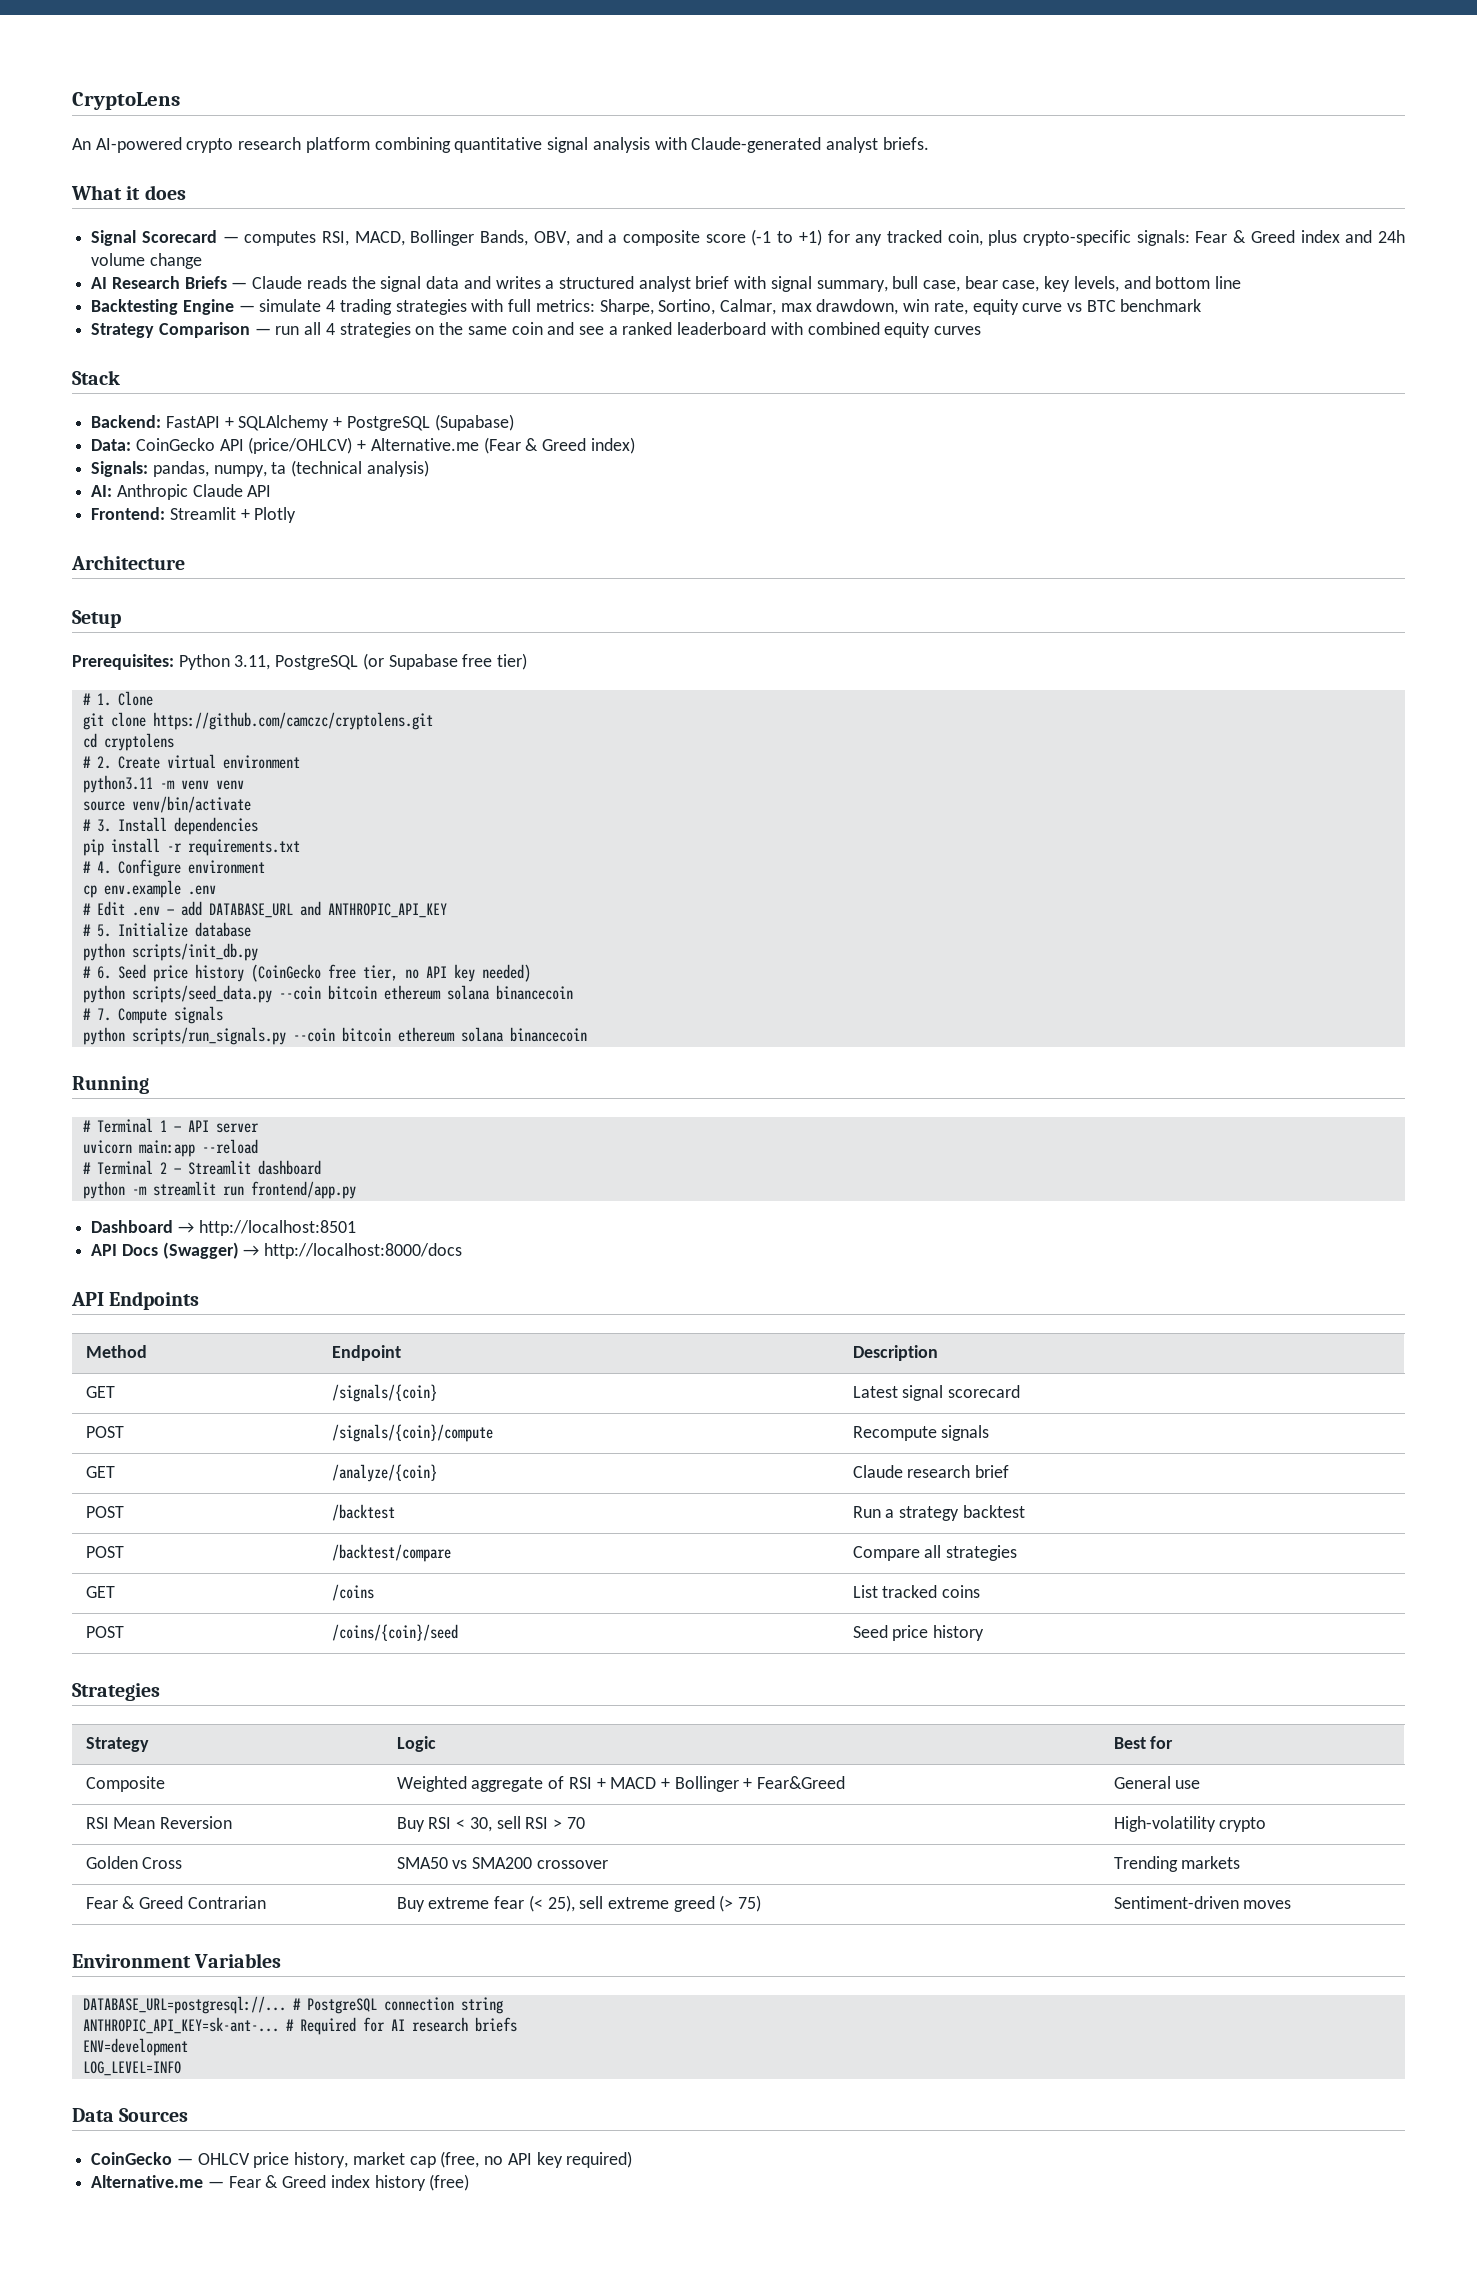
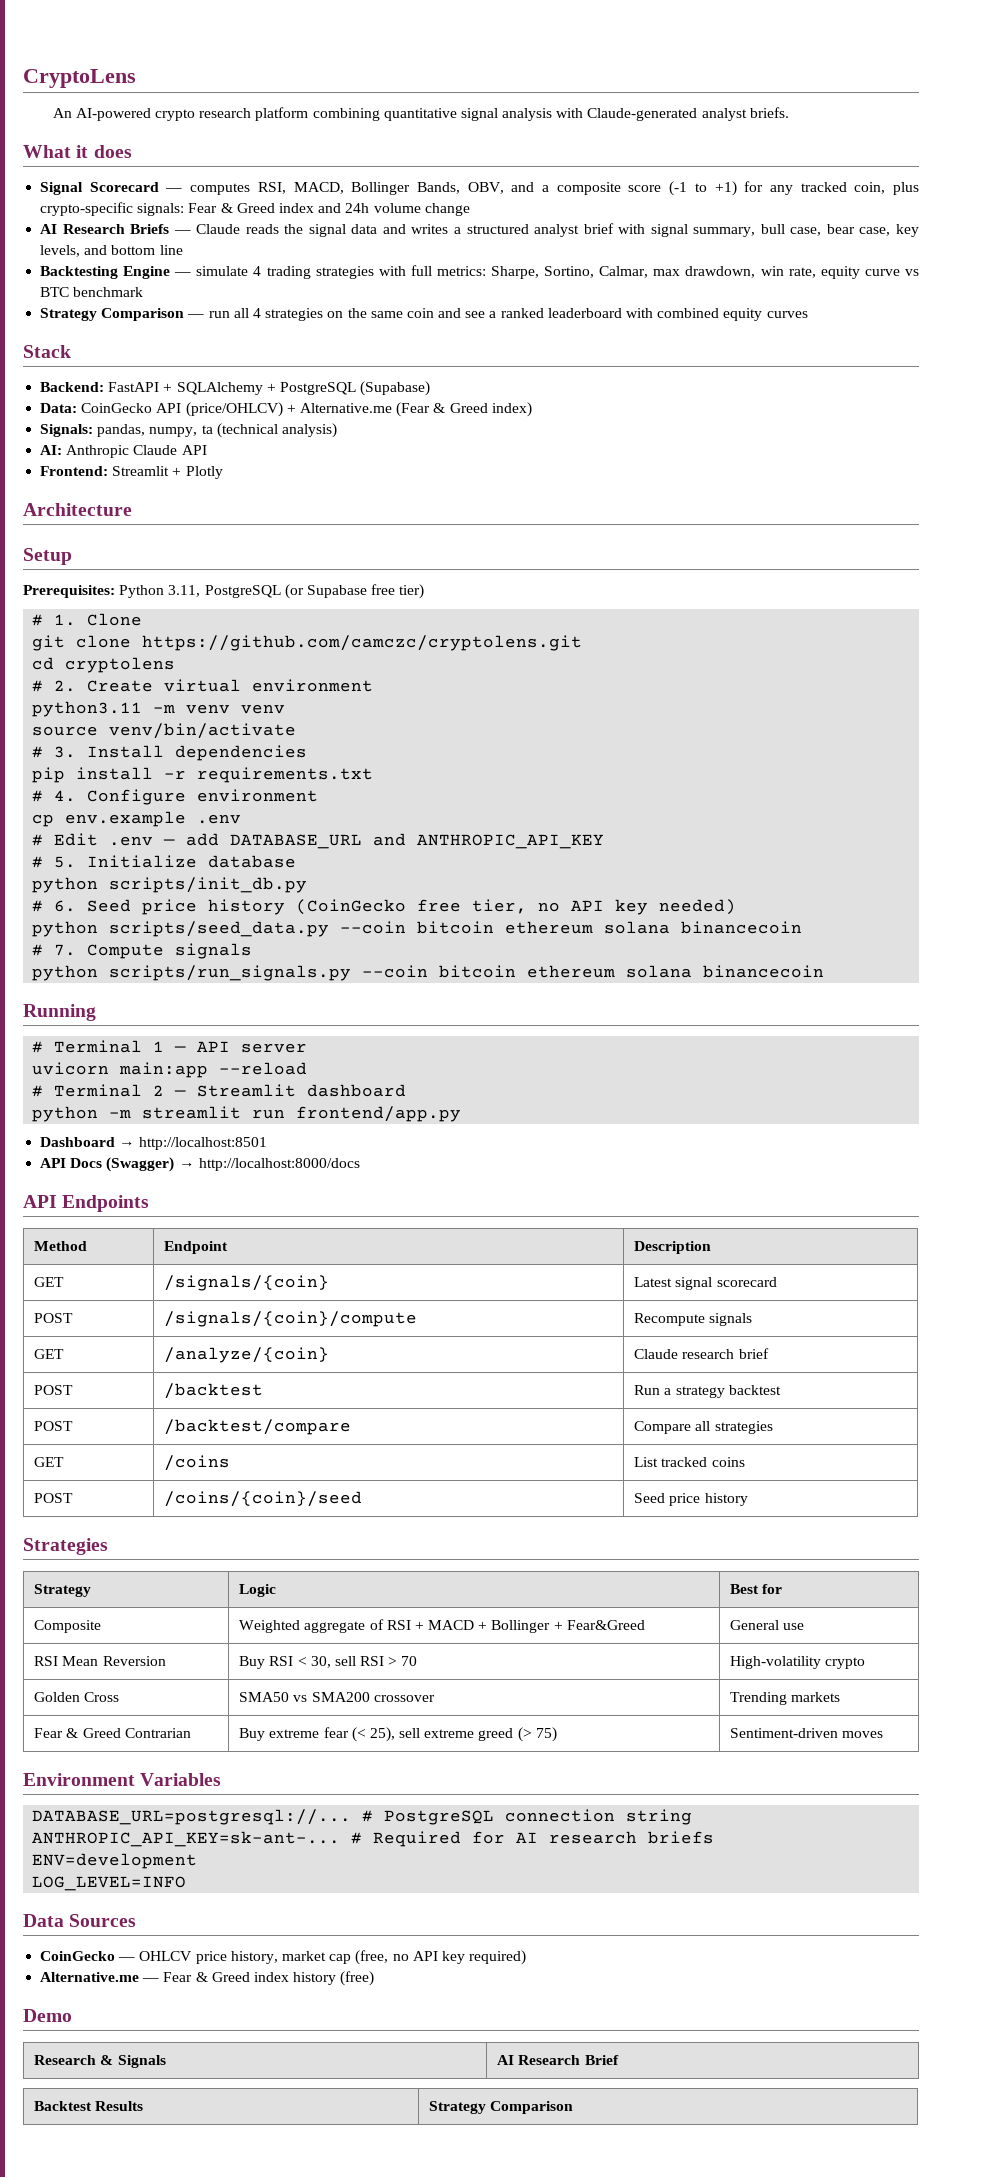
+ Demo
+ Research & Signals | AI Research Brief
+ Backtest Results | Strategy Comparison

